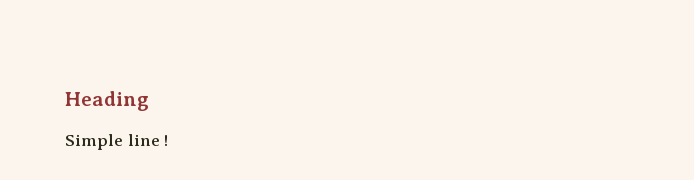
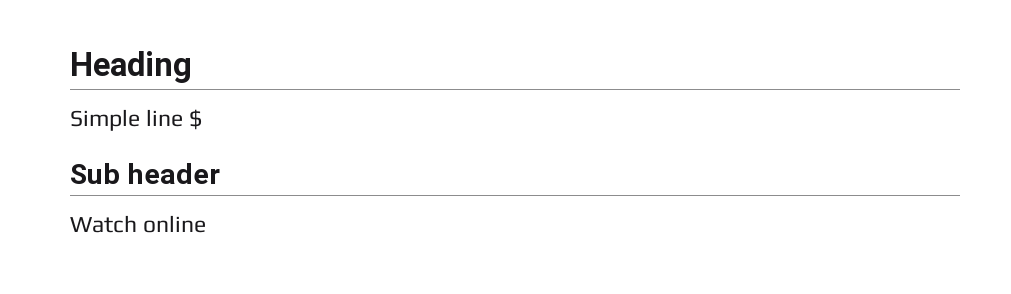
- Simple line !
+ Simple line $
+ Sub header
+ Watch online

